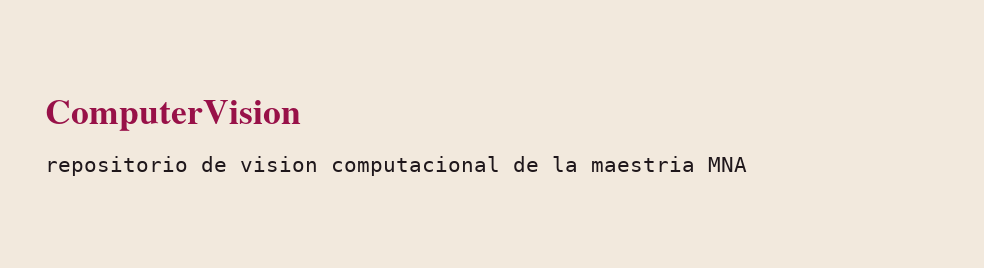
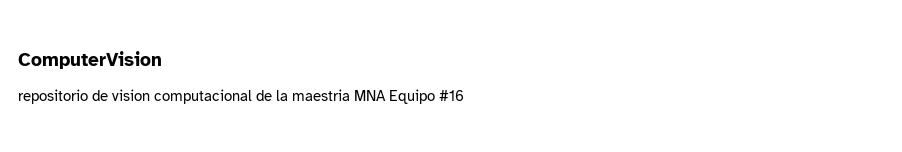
- repositorio de vision computacional de la maestria MNA
+ repositorio de vision computacional de la maestria MNA Equipo #16

